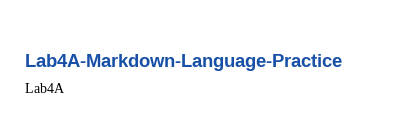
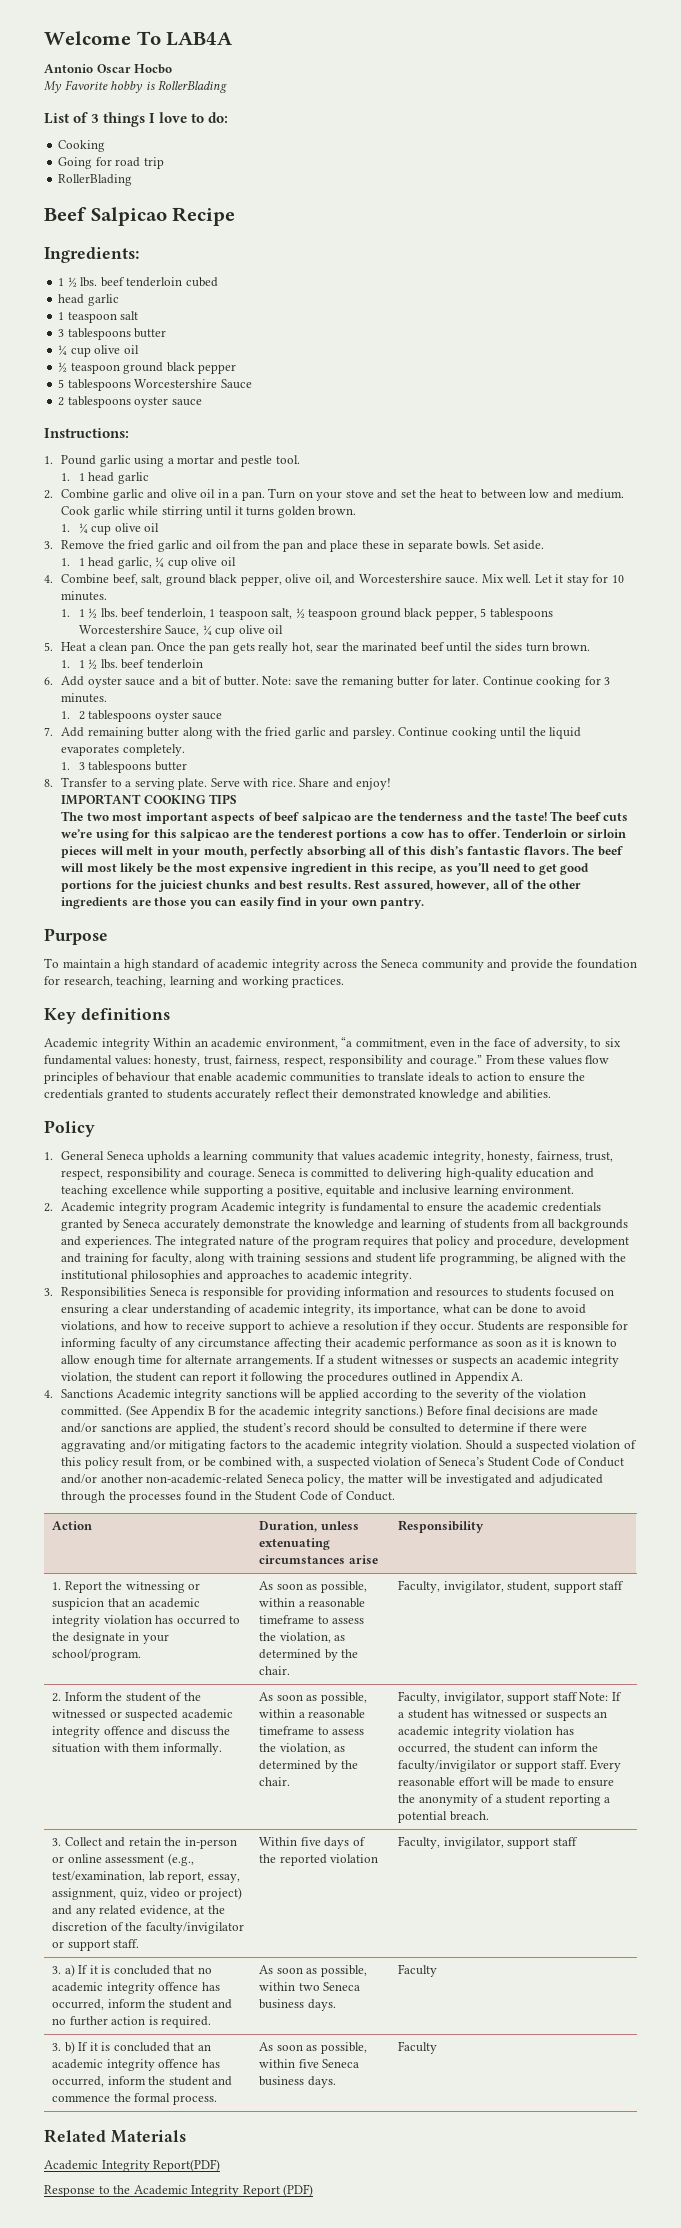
- Lab4A-Markdown-Language-Practice
- Lab4A
+ Welcome To LAB4A
+ Antonio Oscar Hocbo
+ My Favorite hobby is RollerBlading
+ List of 3 things I love to do:
+ Cooking
+ Going for road trip
+ RollerBlading
+ Beef Salpicao Recipe
+ Ingredients:
+ 1 ½ lbs. beef tenderloin cubed
+ head garlic
+ 1 teaspoon salt
+ 3 tablespoons butter
+ ¼ cup olive oil
+ ½ teaspoon ground black pepper
+ 5 tablespoons Worcestershire Sauce
+ 2 tablespoons oyster sauce
+ Instructions:
+ 1. Pound garlic using a mortar and pestle tool.
+ 1. 1 head garlic
+ 2. Combine garlic and olive oil in a pan. Turn on your stove and set the heat to between low and medium. Cook garlic while stirring until it turns golden brown.
+ 1. ¼ cup olive oil
+ 3. Remove the fried garlic and oil from the pan and place these in separate bowls. Set aside.
+ 1. 1 head garlic, ¼ cup olive oil
+ 4. Combine beef, salt, ground black pepper, olive oil, and Worcestershire sauce. Mix well. Let it stay for 10 minutes.
+ 1. 1 ½ lbs. beef tenderloin, 1 teaspoon salt, ½ teaspoon ground black pepper, 5 tablespoons Worcestershire Sauce, ¼ cup olive oil
+ 5. Heat a clean pan. Once the pan gets really hot, sear the marinated beef until the sides turn brown.
+ 1. 1 ½ lbs. beef tenderloin
+ 6. Add oyster sauce and a bit of butter. Note: save the remaning butter for later. Continue cooking for 3 minutes.
+ 1. 2 tablespoons oyster sauce
+ 7. Add remaining butter along with the fried garlic and parsley. Continue cooking until the liquid evaporates completely.
+ 1. 3 tablespoons butter
+ 8. Transfer to a serving plate. Serve with rice. Share and enjoy!
+ IMPORTANT COOKING TIPS
+ The two most important aspects of beef salpicao are the tenderness and the taste! The beef cuts we’re using for this salpicao are the tenderest portions a cow has to offer. Tenderloin or sirloin pieces will melt in your mouth, perfectly absorbing all of this dish’s fantastic flavors. The beef will most likely be the most expensive ingredient in this recipe, as you’ll need to get good portions for the juiciest chunks and best results. Rest assured, however, all of the other ingredients are those you can easily find in your own pantry.
+ Purpose
+ To maintain a high standard of academic integrity across the Seneca community and provide the foundation for research, teaching, learning and working practices.
+ Key definitions
+ Academic integrity Within an academic environment, “a commitment, even in the face of adversity, to six fundamental values: honesty, trust, fairness, respect, responsibility and courage.” From these values flow principles of behaviour that enable academic communities to translate ideals to action to ensure the credentials granted to students accurately reflect their demonstrated knowledge and abilities.
+ Policy
+ 1. General Seneca upholds a learning community that values academic integrity, honesty, fairness, trust, respect, responsibility and courage. Seneca is committed to delivering high-quality education and teaching excellence while supporting a positive, equitable and inclusive learning environment.
+ 2. Academic integrity program Academic integrity is fundamental to ensure the academic credentials granted by Seneca accurately demonstrate the knowledge and learning of students from all backgrounds and experiences. The integrated nature of the program requires that policy and procedure, development and training for faculty, along with training sessions and student life programming, be aligned with the institutional philosophies and approaches to academic integrity.
+ 3. Responsibilities Seneca is responsible for providing information and resources to students focused on ensuring a clear understanding of academic integrity, its importance, what can be done to avoid violations, and how to receive support to achieve a resolution if they occur. Students are responsible for informing faculty of any circumstance affecting their academic performance as soon as it is known to allow enough time for alternate arrangements. If a student witnesses or suspects an academic integrity violation, the student can report it following the procedures outlined in Appendix A.
+ 4. Sanctions Academic integrity sanctions will be applied according to the severity of the violation committed. (See Appendix B for the academic integrity sanctions.) Before final decisions are made and/or sanctions are applied, the student’s record should be consulted to determine if there were aggravating and/or mitigating factors to the academic integrity violation. Should a suspected violation of this policy result from, or be combined with, a suspected violation of Seneca’s Student Code of Conduct and/or another non-academic-related Seneca policy, the matter will be investigated and adjudicated through the processes found in the Student Code of Conduct.
+ Action | Duration, unless extenuating circumstances arise | Responsibility
+ 1. Report the witnessing or suspicion that an academic integrity violation has occurred to the designate in your school/program. | As soon as possible, within a reasonable timeframe to assess the violation, as determined by the chair. | Faculty, invigilator, student, support staff
+ 2. Inform the student of the witnessed or suspected academic integrity offence and discuss the situation with them informally. | As soon as possible, within a reasonable timeframe to assess the violation, as determined by the chair. | Faculty, invigilator, support staff Note: If a student has witnessed or suspects an academic integrity violation has occurred, the student can inform the faculty/invigilator or support staff. Every reasonable effort will be made to ensure the anonymity of a student reporting a potential breach.
+ 3. Collect and retain the in-person or online assessment (e.g., test/examination, lab report, essay, assignment, quiz, video or project) and any related evidence, at the discretion of the faculty/invigilator or support staff. | Within five days of the reported violation | Faculty, invigilator, support staff
+ 3. a) If it is concluded that no academic integrity offence has occurred, inform the student and no further action is required. | As soon as possible, within two Seneca business days. | Faculty
+ 3. b) If it is concluded that an academic integrity offence has occurred, inform the student and commence the formal process. | As soon as possible, within five Seneca business days. | Faculty
+ Related Materials
+ Academic Integrity Report(PDF)
+ Response to the Academic Integrity Report (PDF)

